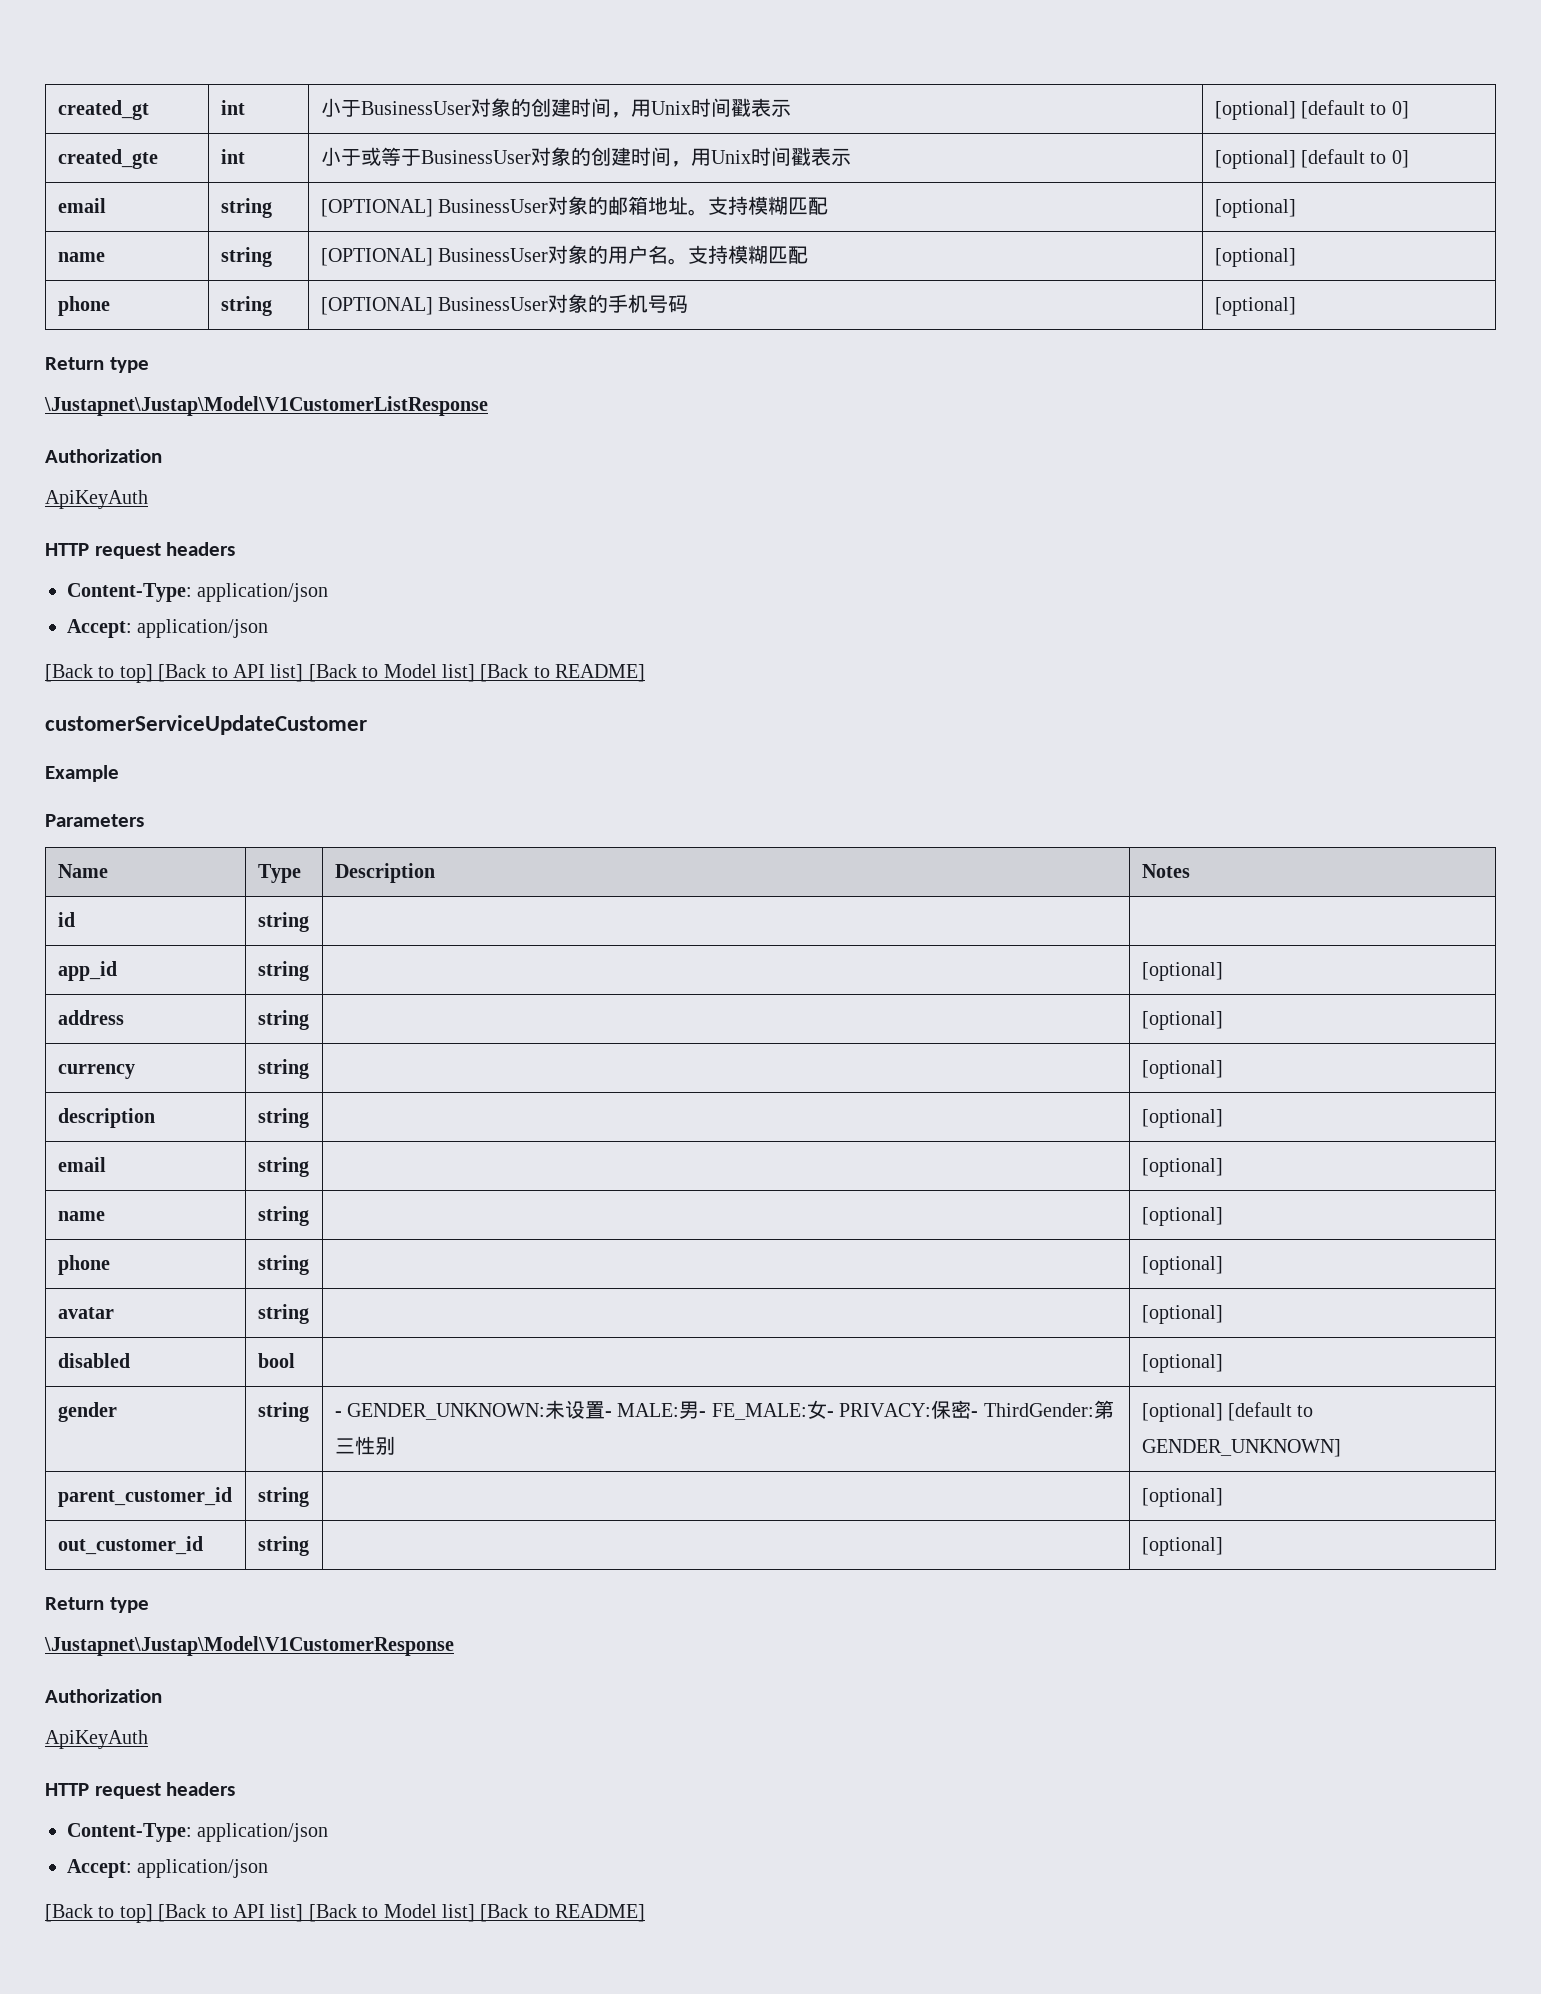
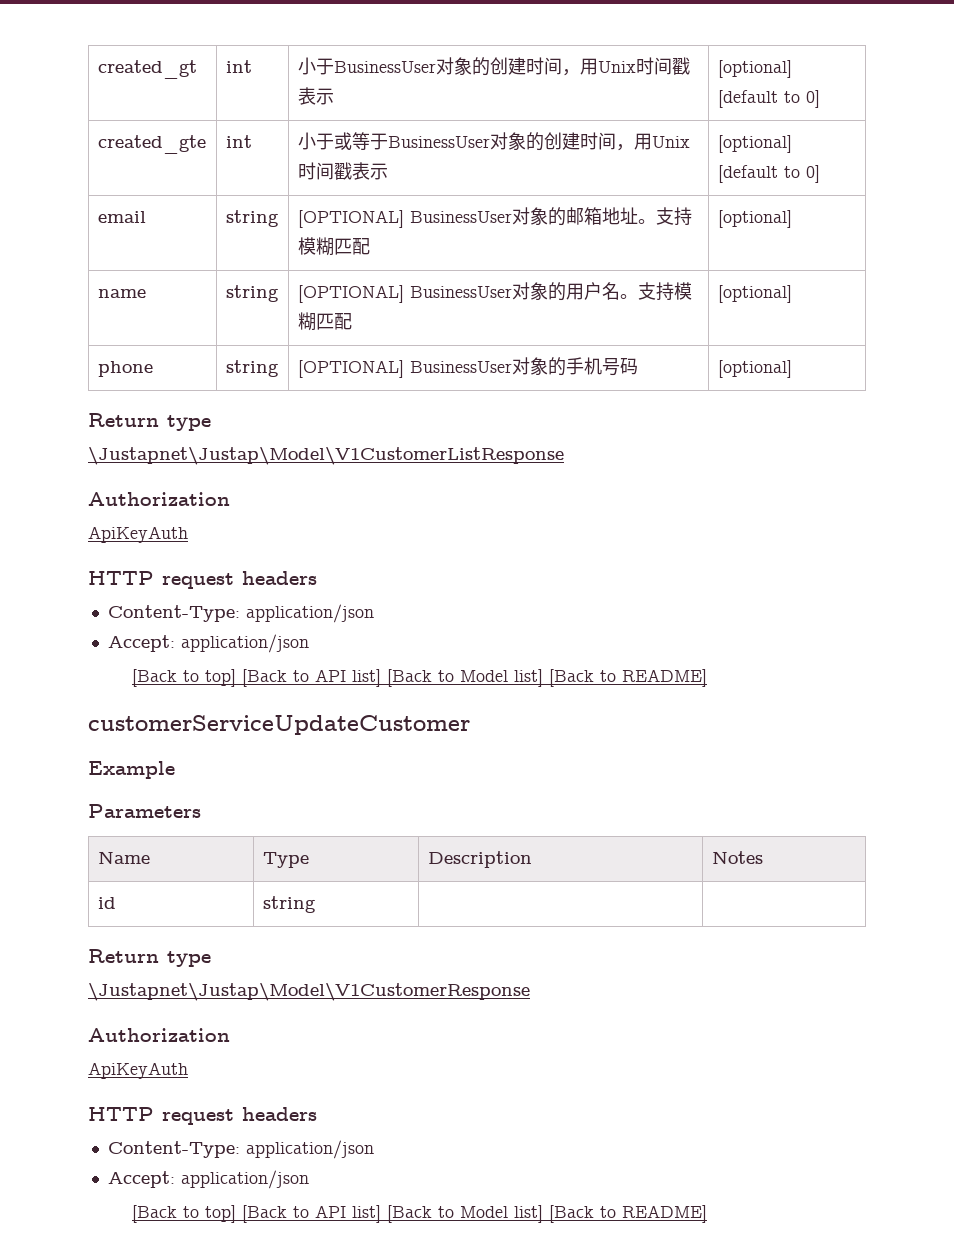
- app_id | string | | [optional]
- address | string | | [optional]
- currency | string | | [optional]
- description | string | | [optional]
- email | string | | [optional]
- name | string | | [optional]
- phone | string | | [optional]
- avatar | string | | [optional]
- disabled | bool | | [optional]
- gender | string | - GENDER_UNKNOWN:未设置- MALE:男- FE_MALE:女- PRIVACY:保密- ThirdGender:第三性别 | [optional] [default to GENDER_UNKNOWN]
- parent_customer_id | string | | [optional]
- out_customer_id | string | | [optional]

